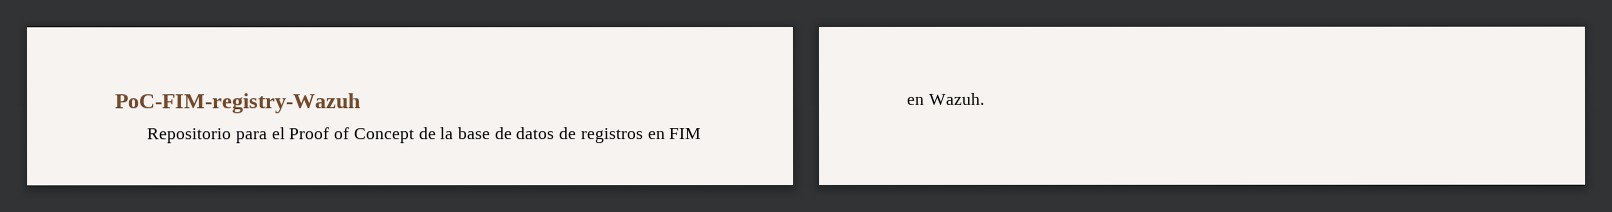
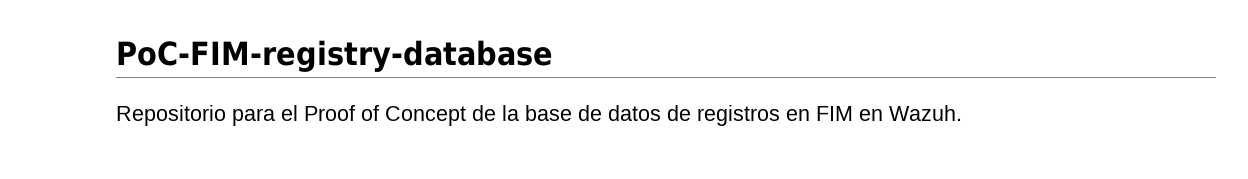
- PoC-FIM-registry-Wazuh
+ PoC-FIM-registry-database

